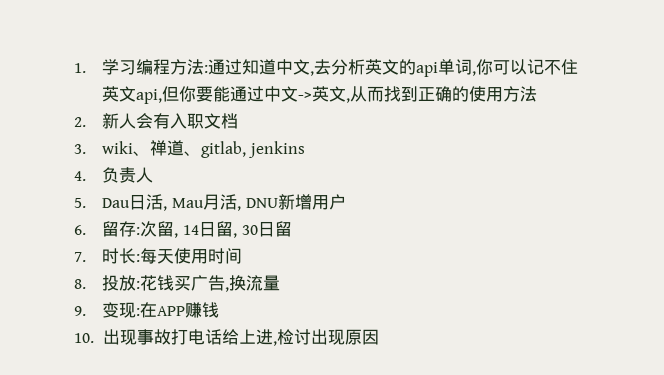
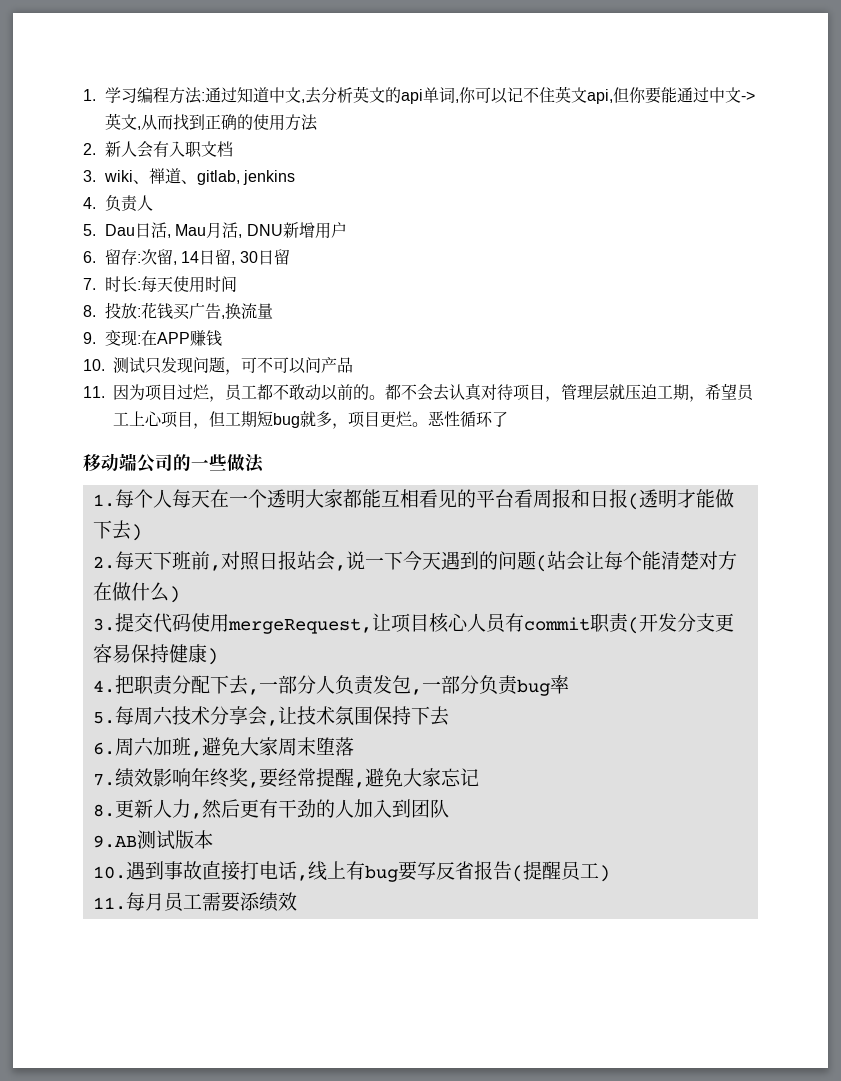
- 10.出现事故打电话给上进,检讨出现原因
+ 10.测试只发现问题，可不可以问产品
+ 11.因为项目过烂，员工都不敢动以前的。都不会去认真对待项目，管理层就压迫工期，希望员工上心项目，但工期短bug就多，项目更烂。恶性循环了
+ 移动端公司的一些做法
+ 1.每个人每天在一个透明大家都能互相看见的平台看周报和日报(透明才能做下去)
+ 2.每天下班前,对照日报站会,说一下今天遇到的问题(站会让每个能清楚对方在做什么)
+ 3.提交代码使用mergeRequest,让项目核心人员有commit职责(开发分支更容易保持健康)
+ 4.把职责分配下去,一部分人负责发包,一部分负责bug率
+ 5.每周六技术分享会,让技术氛围保持下去
+ 6.周六加班,避免大家周末堕落
+ 7.绩效影响年终奖,要经常提醒,避免大家忘记
+ 8.更新人力,然后更有干劲的人加入到团队
+ 9.AB测试版本
+ 10.遇到事故直接打电话,线上有bug要写反省报告(提醒员工)
+ 11.每月员工需要添绩效

